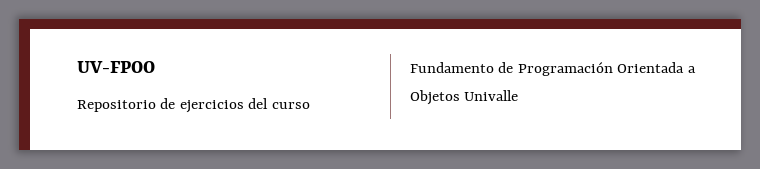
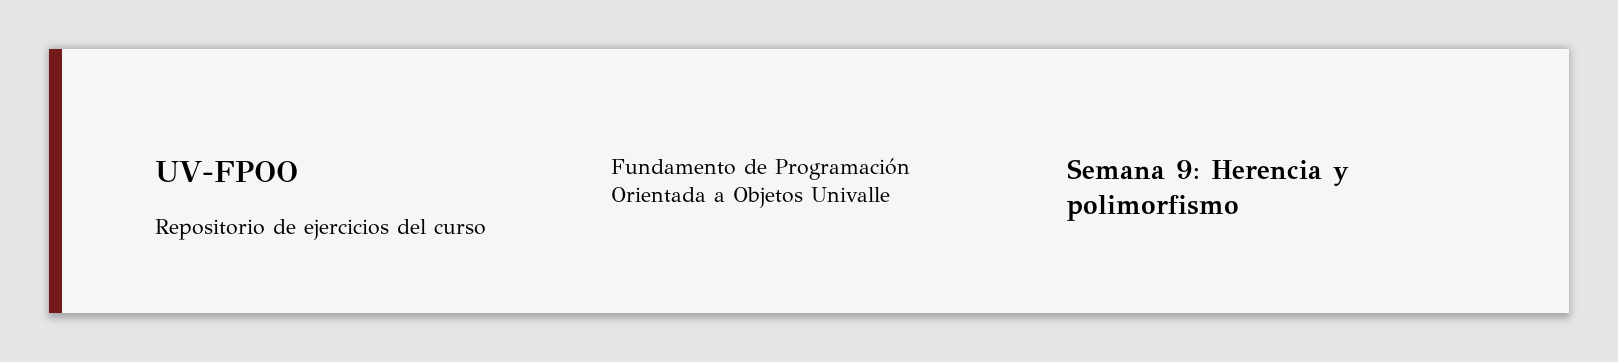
+ Semana 9: Herencia y polimorfismo

